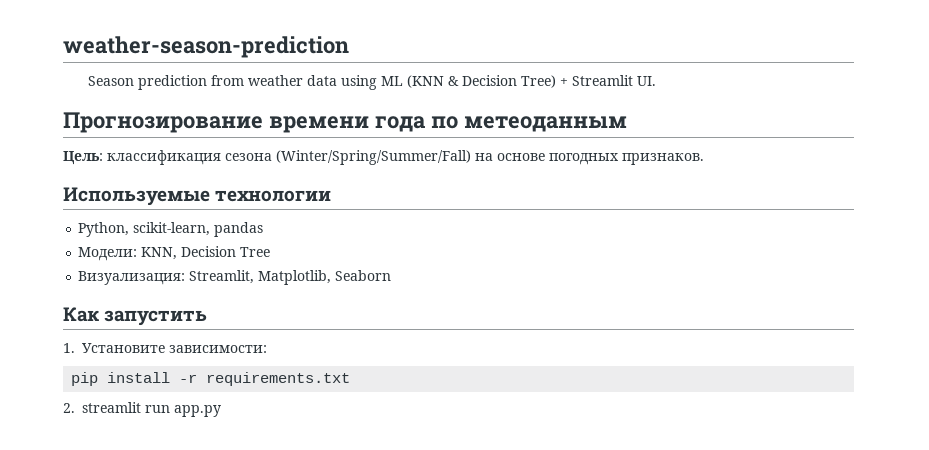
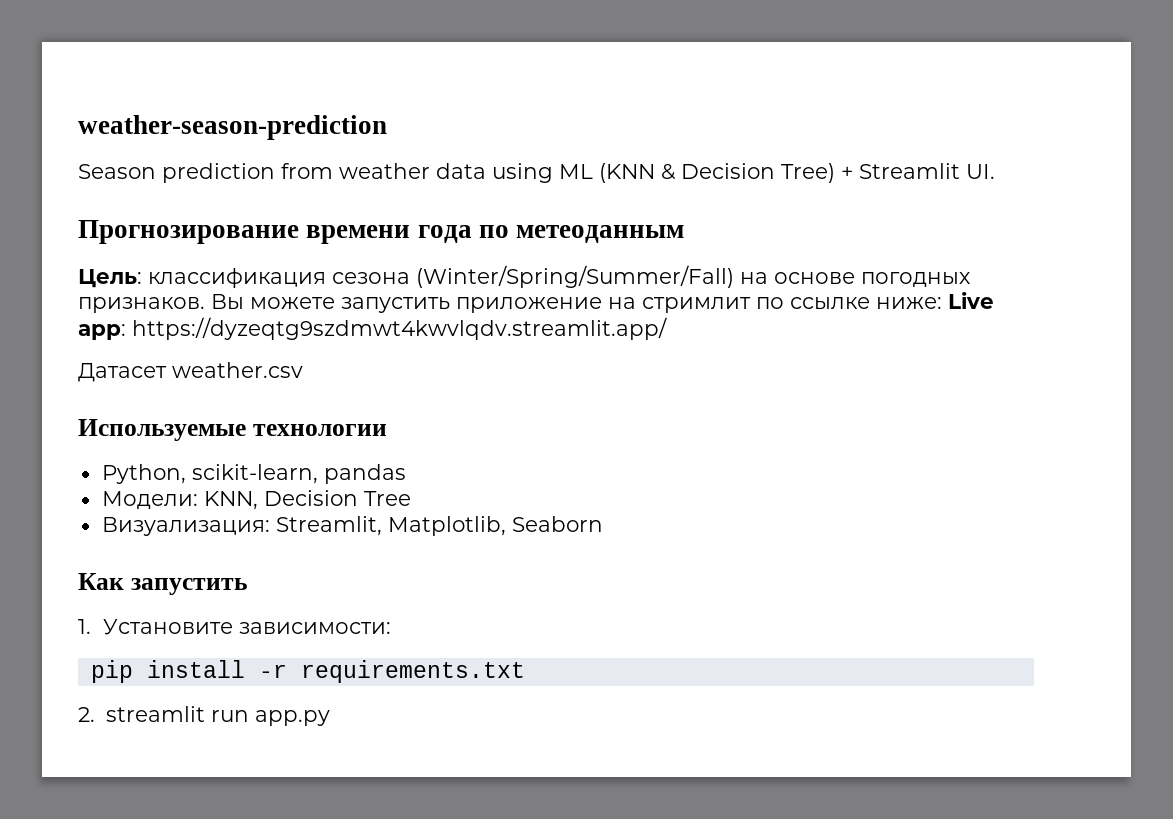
+ Вы можете запустить приложение на стримлит по ссылке ниже: Live app: https://dyzeqtg9szdmwt4kwvlqdv.streamlit.app/
+ Датасет weather.csv

